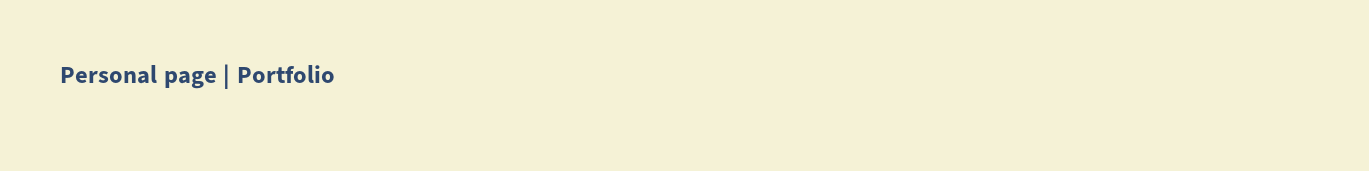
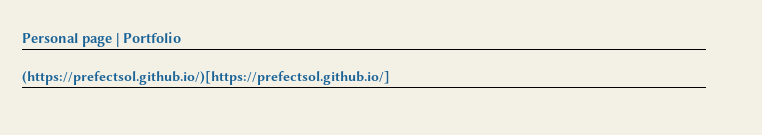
+ (https://prefectsol.github.io/)[https://prefectsol.github.io/]

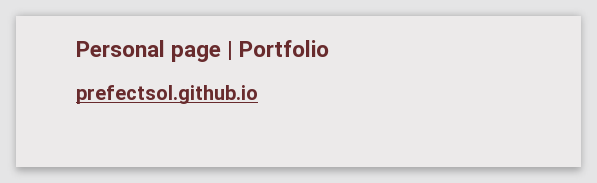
- (https://prefectsol.github.io/)[https://prefectsol.github.io/]
+ prefectsol.github.io

